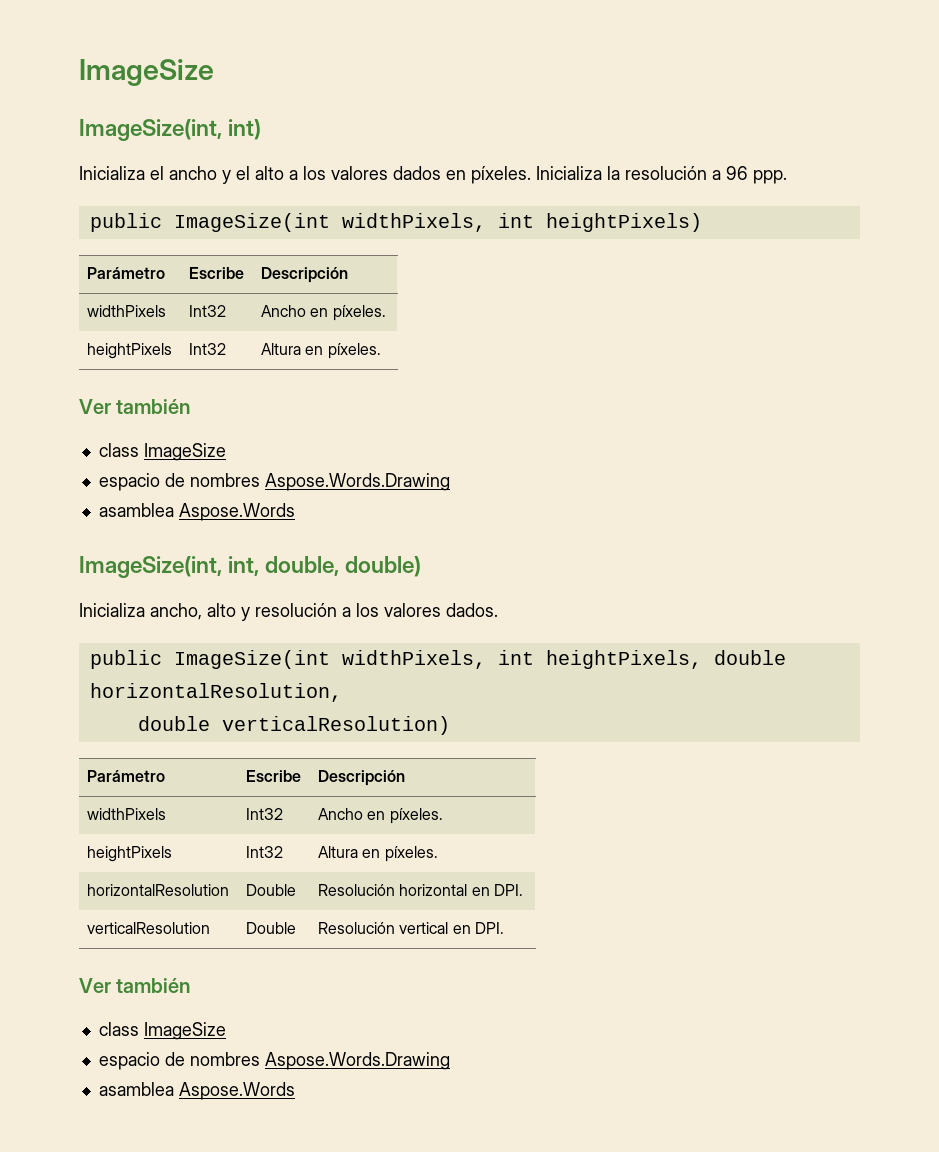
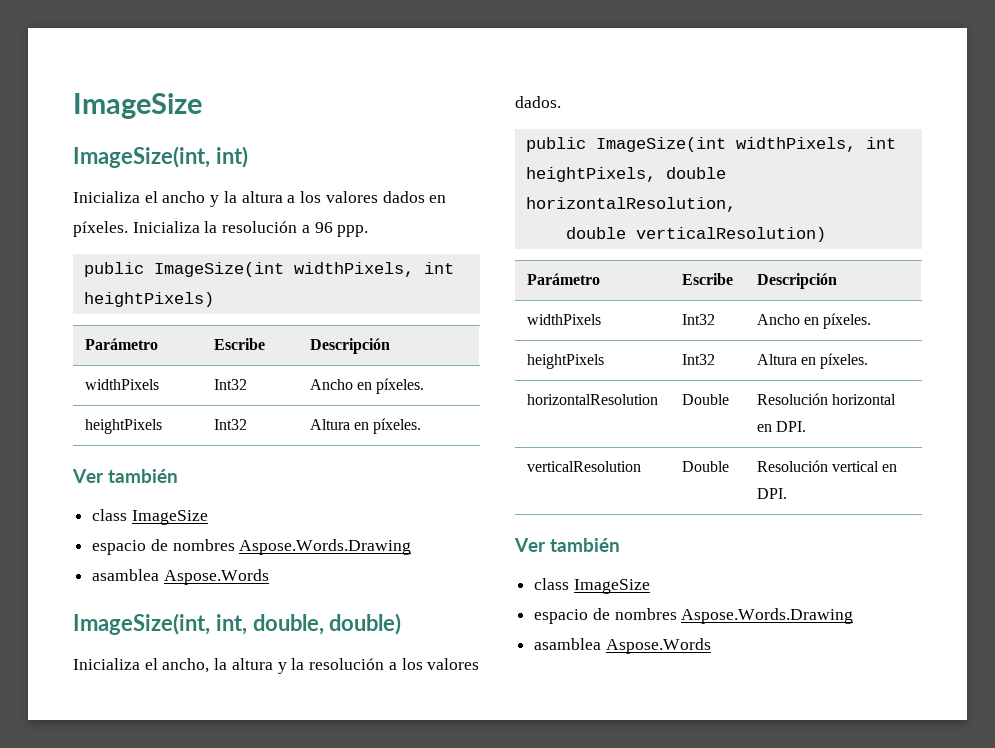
- Inicializa el ancho y el alto a los valores dados en píxeles.
+ Inicializa el ancho y la altura a los valores dados en píxeles.
- Inicializa ancho, alto y resolución a los valores dados.
+ Inicializa el ancho, la altura y la resolución a los valores dados.

